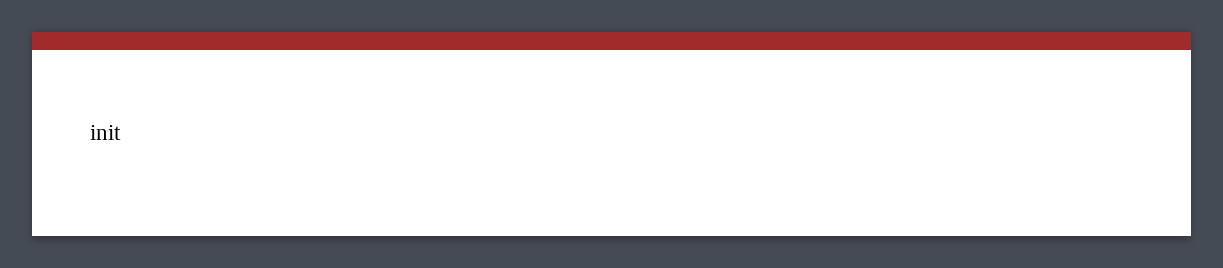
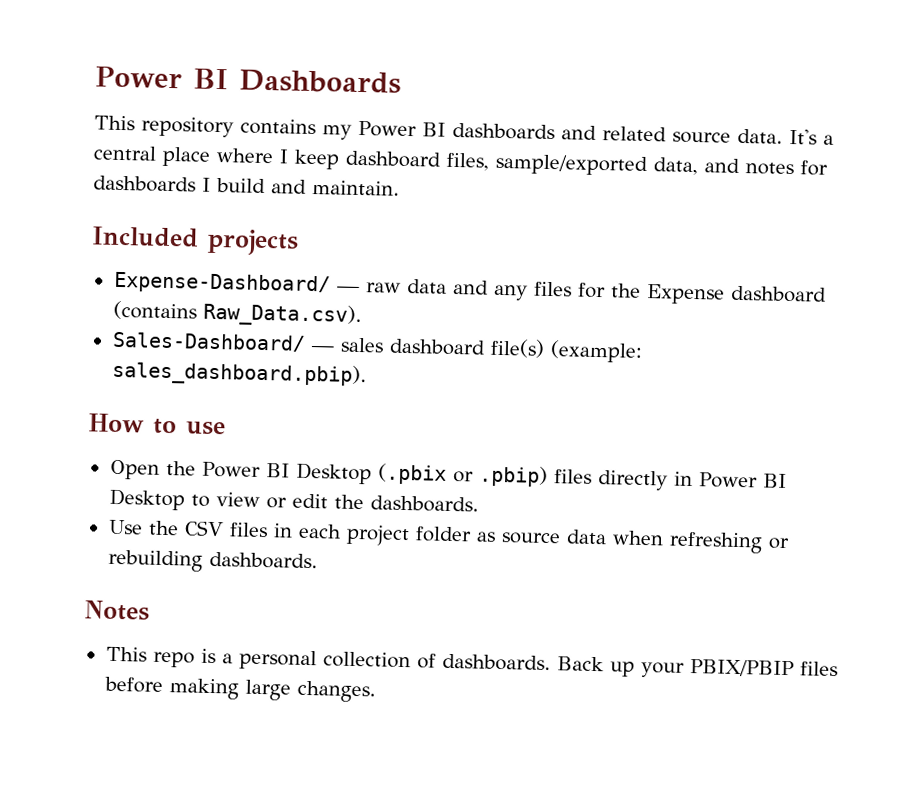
- init
+ Power BI Dashboards
+ This repository contains my Power BI dashboards and related source data. It's a central place where I keep dashboard files, sample/exported data, and notes for dashboards I build and maintain.
+ Included projects
+ Expense-Dashboard/ — raw data and any files for the Expense dashboard (contains Raw_Data.csv).
+ Sales-Dashboard/ — sales dashboard file(s) (example: sales_dashboard.pbip).
+ How to use
+ Open the Power BI Desktop (.pbix or .pbip) files directly in Power BI Desktop to view or edit the dashboards.
+ Use the CSV files in each project folder as source data when refreshing or rebuilding dashboards.
+ Notes
+ This repo is a personal collection of dashboards. Back up your PBIX/PBIP files before making large changes.

